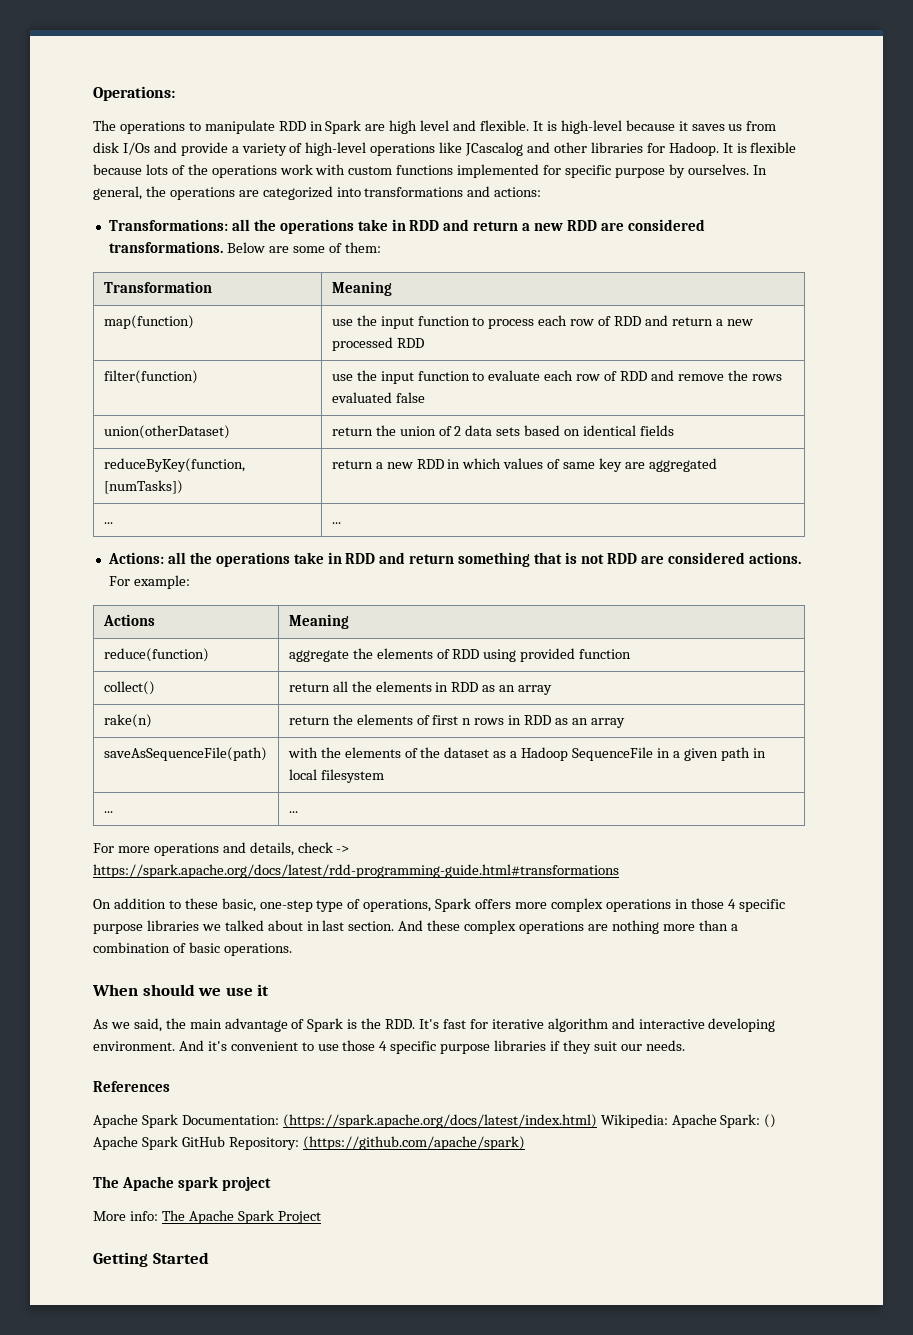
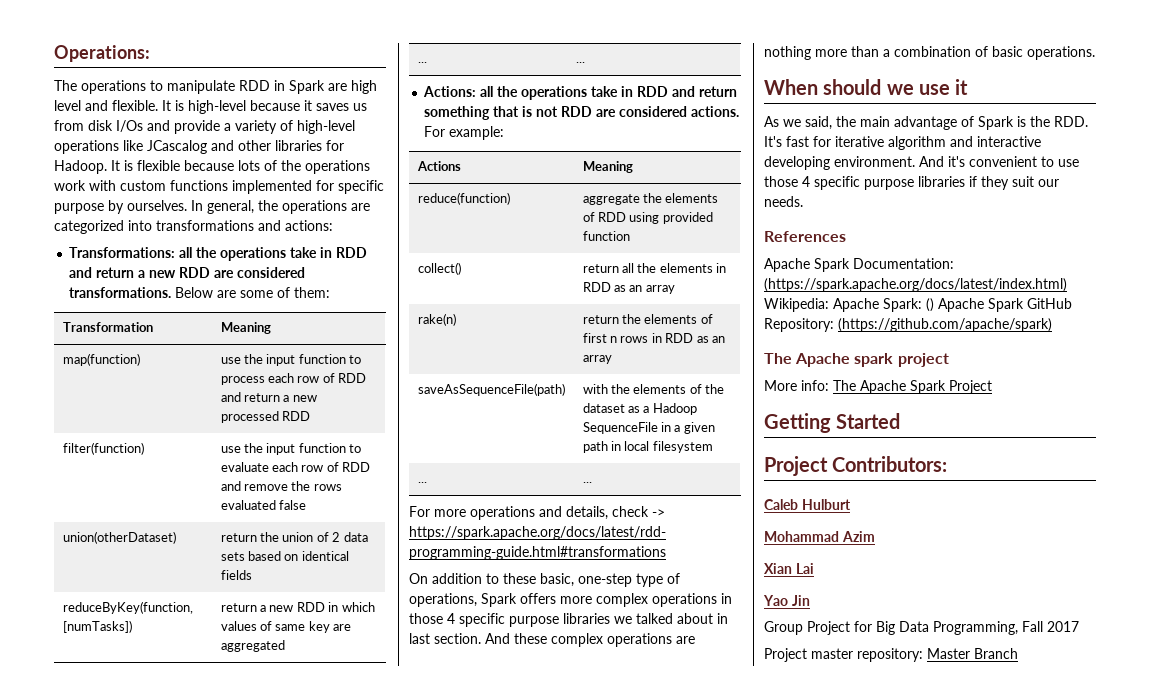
+ Project Contributors:
+ Caleb Hulburt
+ Mohammad Azim
+ Xian Lai
+ Yao Jin
+ Group Project for Big Data Programming, Fall 2017
+ Project master repository: Master Branch

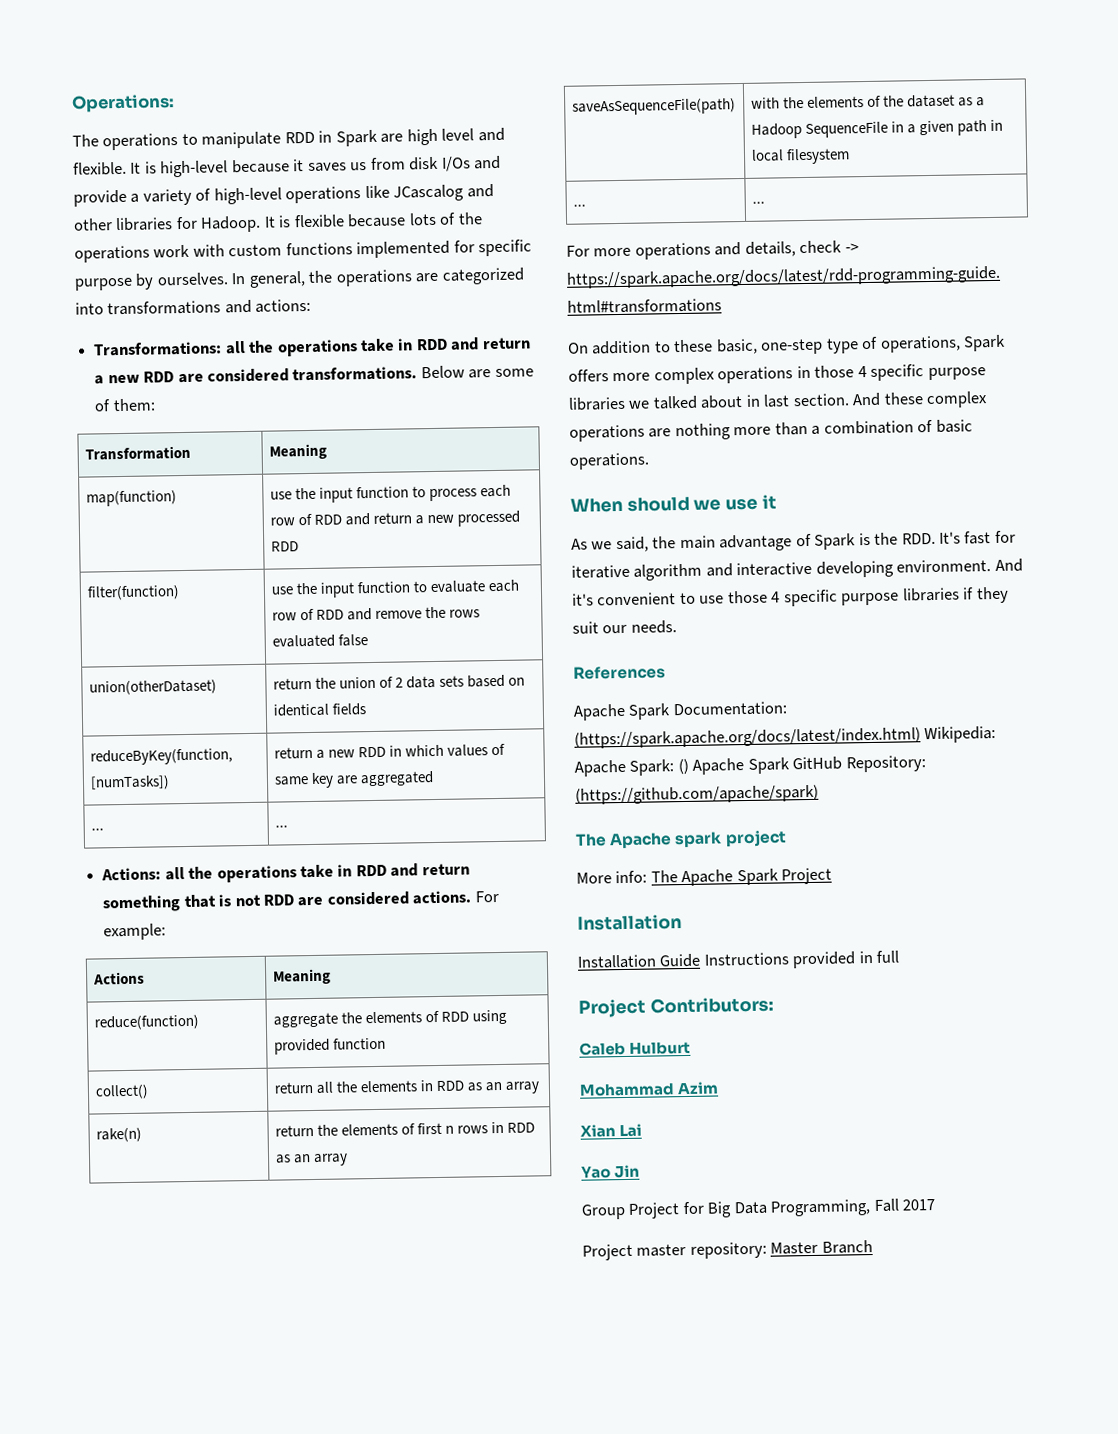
  More info: The Apache Spark Project
- Getting Started
+ Installation
+ Installation Guide Instructions provided in full

